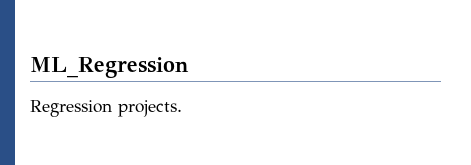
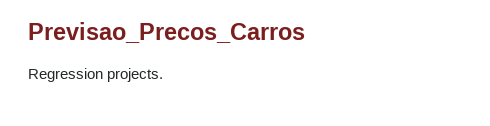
- ML_Regression
+ Previsao_Precos_Carros

